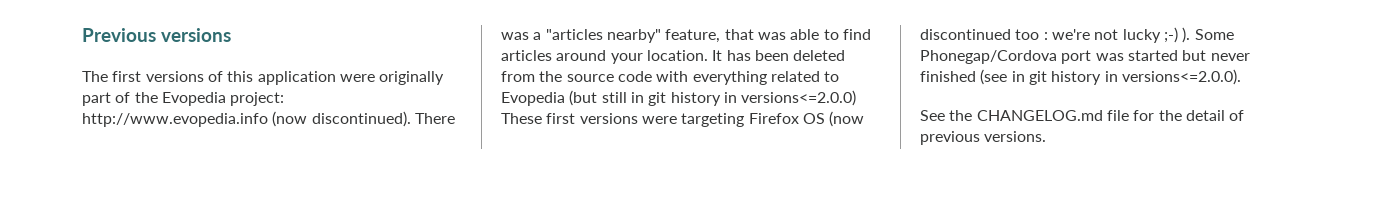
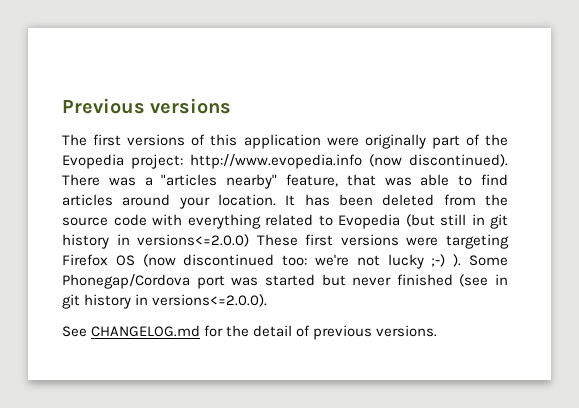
- It has been deleted from the source code with everything related to Evopedia (but still in git history in versions<=2.0.0) These first versions were targeting Firefox OS (now discontinued too : we're not lucky ;-) ).
+ It has been deleted from the source code with everything related to Evopedia (but still in git history in versions<=2.0.0) These first versions were targeting Firefox OS (now discontinued too: we're not lucky ;-) ).
- See the CHANGELOG.md file for the detail of previous versions.
+ See CHANGELOG.md for the detail of previous versions.

